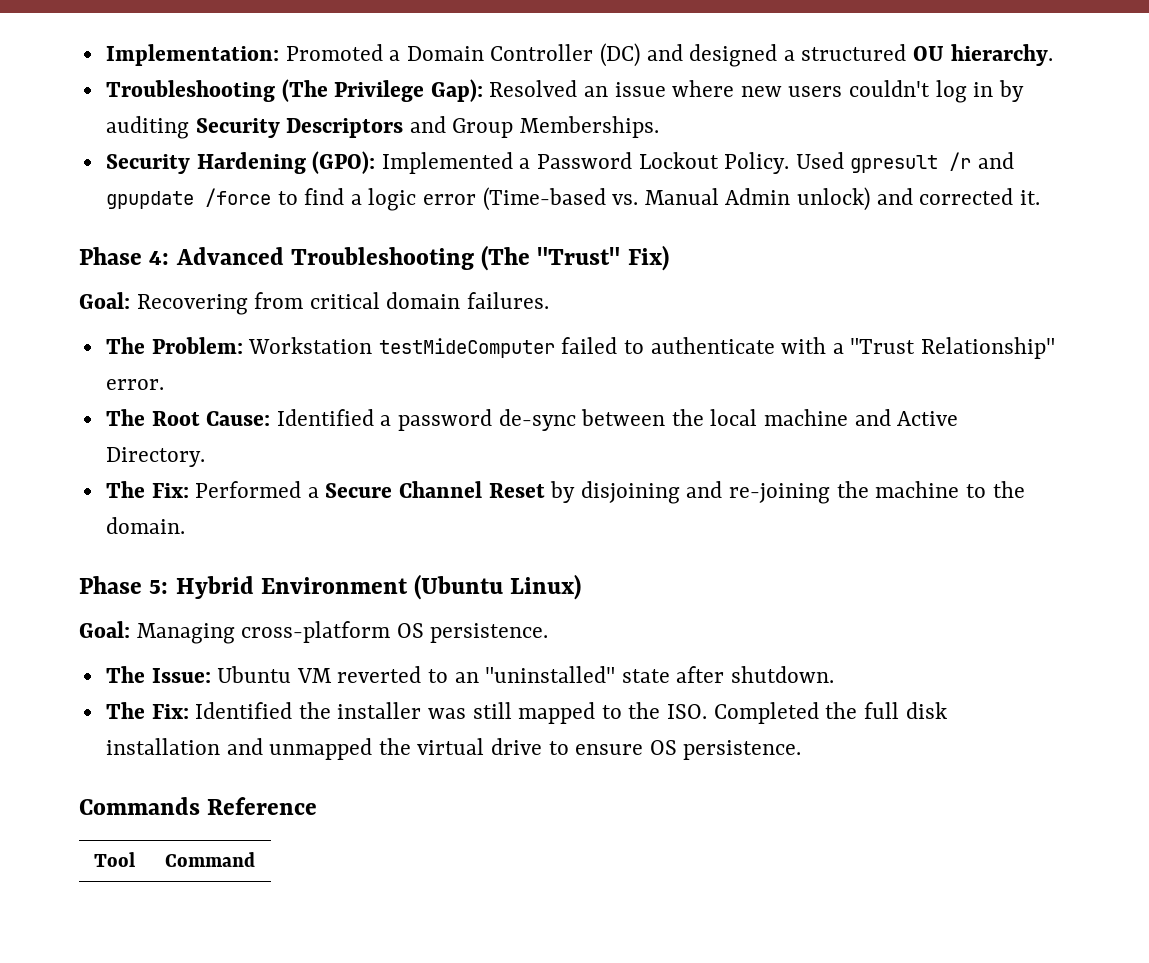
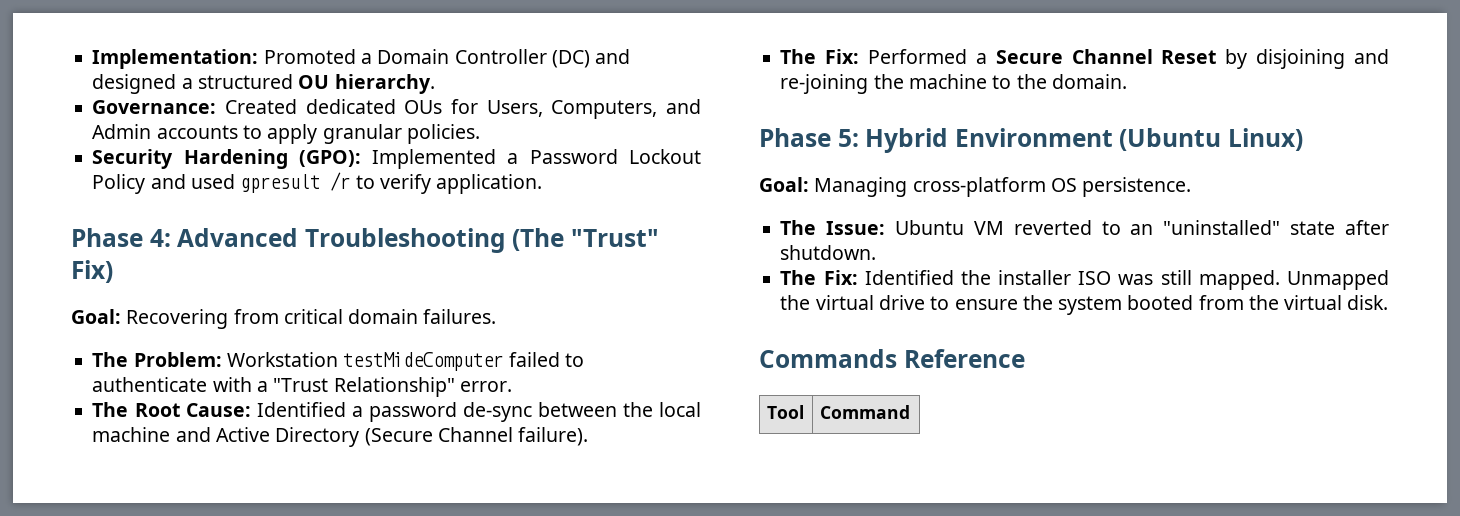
- Troubleshooting (The Privilege Gap): Resolved an issue where new users couldn't log in by auditing Security Descriptors and Group Memberships.
+ Governance: Created dedicated OUs for Users, Computers, and Admin accounts to apply granular policies.
- Security Hardening (GPO): Implemented a Password Lockout Policy. Used gpresult /r and gpupdate /force to find a logic error (Time-based vs. Manual Admin unlock) and corrected it.
+ Security Hardening (GPO): Implemented a Password Lockout Policy and used gpresult /r to verify application.
- The Root Cause: Identified a password de-sync between the local machine and Active Directory.
+ The Root Cause: Identified a password de-sync between the local machine and Active Directory (Secure Channel failure).
- The Fix: Identified the installer was still mapped to the ISO. Completed the full disk installation and unmapped the virtual drive to ensure OS persistence.
+ The Fix: Identified the installer ISO was still mapped. Unmapped the virtual drive to ensure the system booted from the virtual disk.

